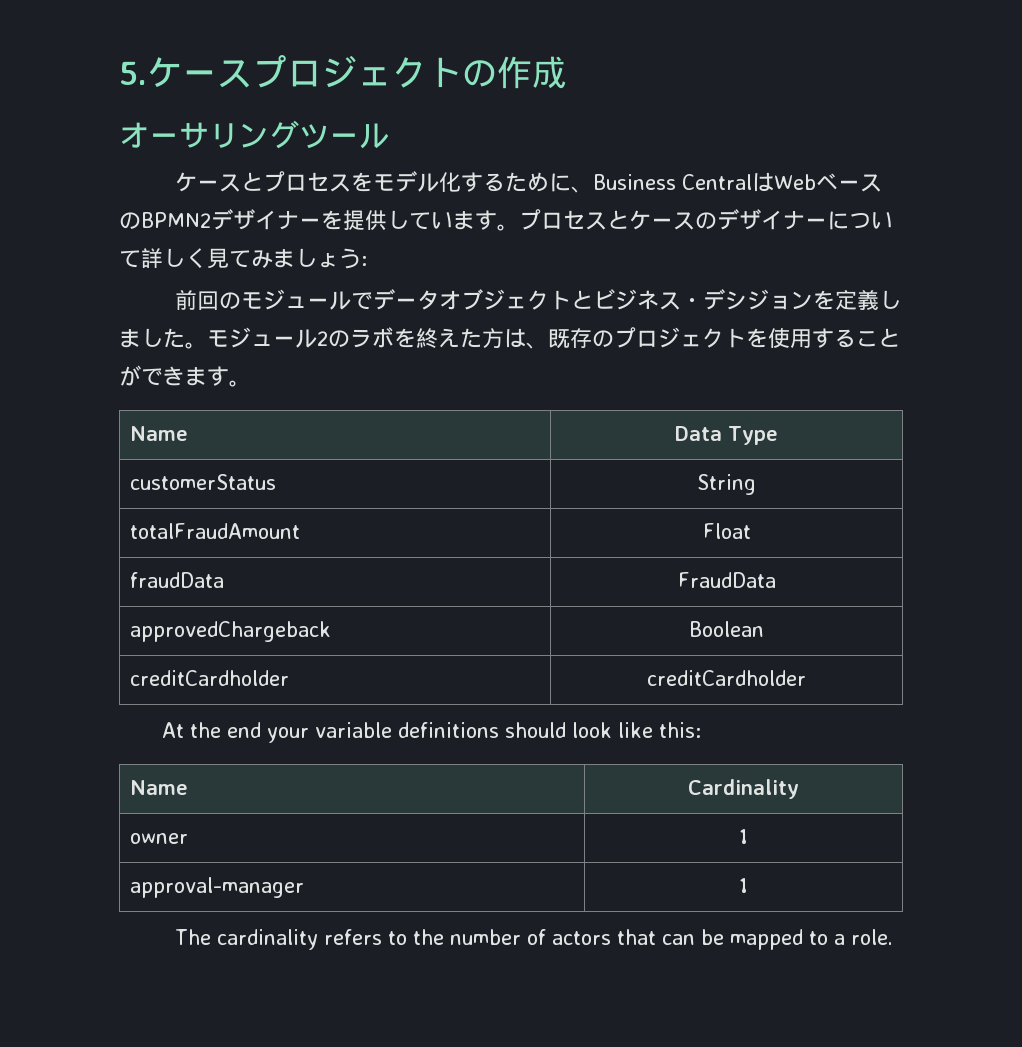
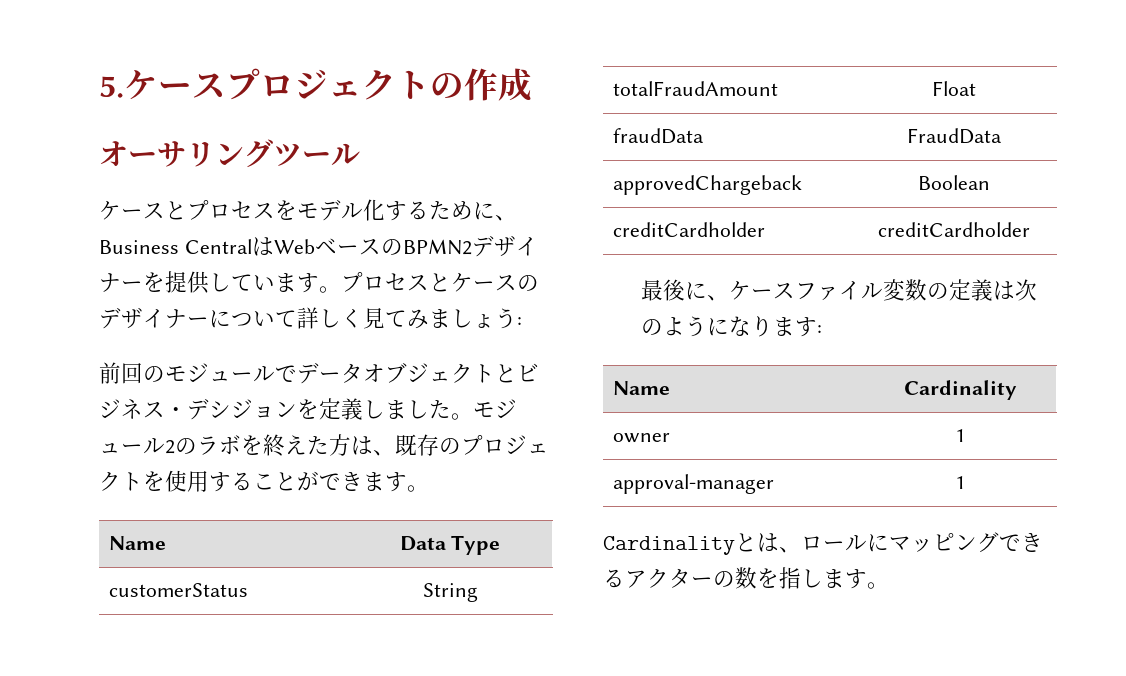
- At the end your variable definitions should look like this:
+ 最後に、ケースファイル変数の定義は次のようになります:
- The cardinality refers to the number of actors that can be mapped to a role.
+ Cardinalityとは、ロールにマッピングできるアクターの数を指します。

